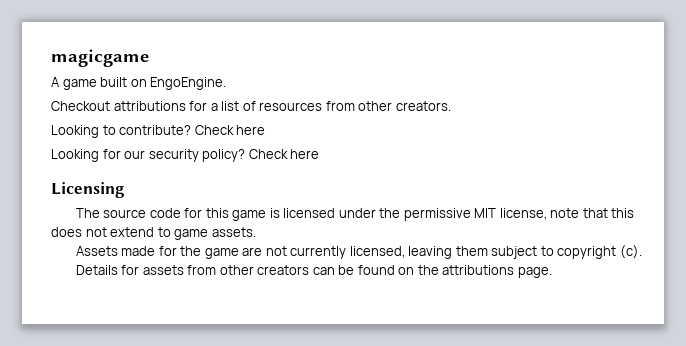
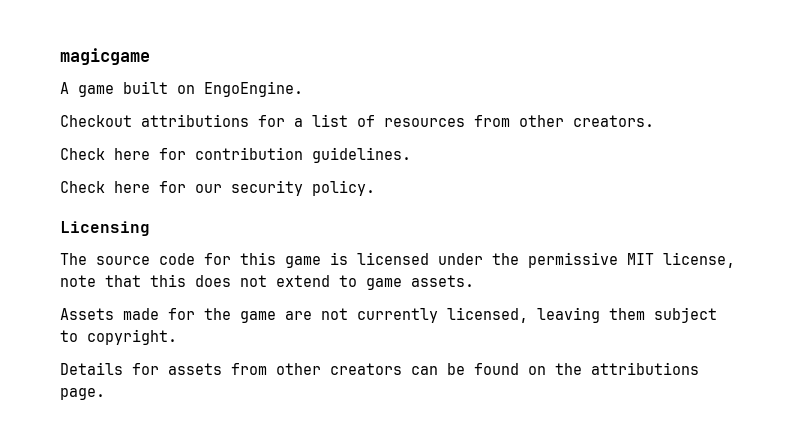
- Looking to contribute? Check here
- Looking for our security policy? Check here
+ Check here for contribution guidelines.
+ Check here for our security policy.
- Assets made for the game are not currently licensed, leaving them subject to copyright (c).
+ Assets made for the game are not currently licensed, leaving them subject to copyright.

